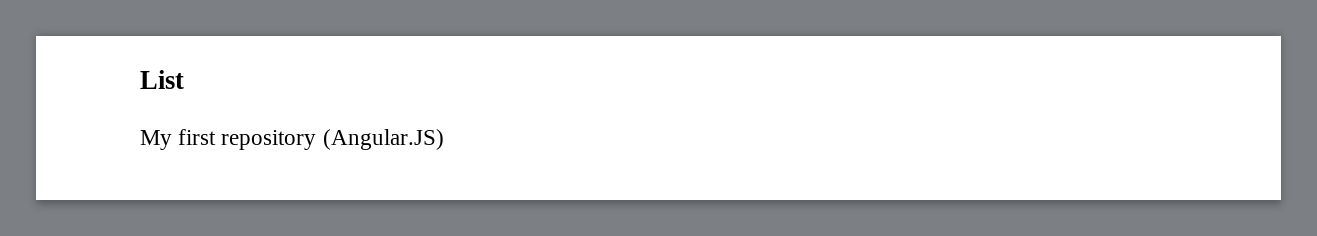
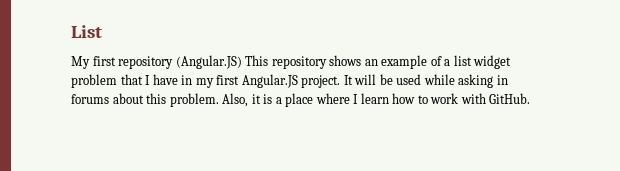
- My first repository (Angular.JS)
+ My first repository (Angular.JS) This repository shows an example of a list widget problem that I have in my first Angular.JS project. It will be used while asking in forums about this problem. Also, it is a place where I learn how to work with GitHub.

